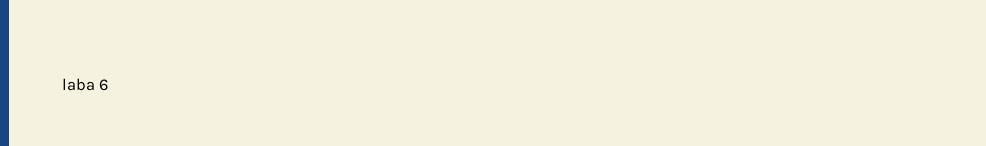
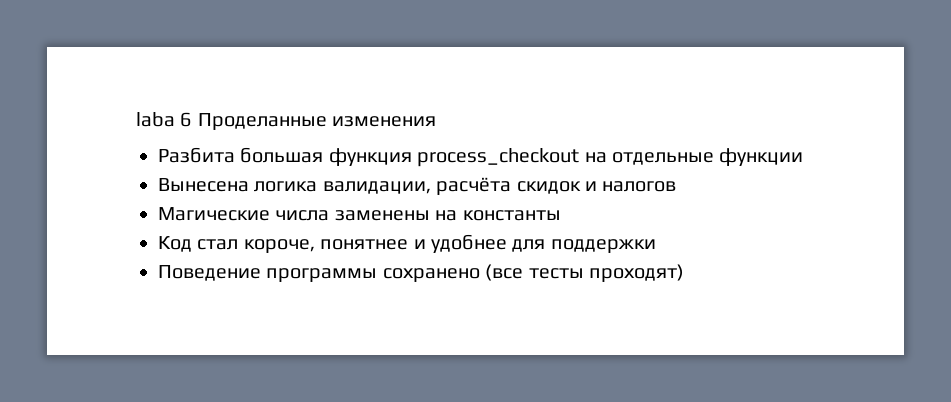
- laba 6
+ laba 6 Проделанные изменения
+ Разбита большая функция process_checkout на отдельные функции
+ Вынесена логика валидации, расчёта скидок и налогов
+ Магические числа заменены на константы
+ Код стал короче, понятнее и удобнее для поддержки
+ Поведение программы сохранено (все тесты проходят)

